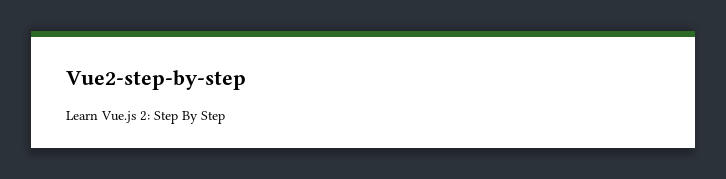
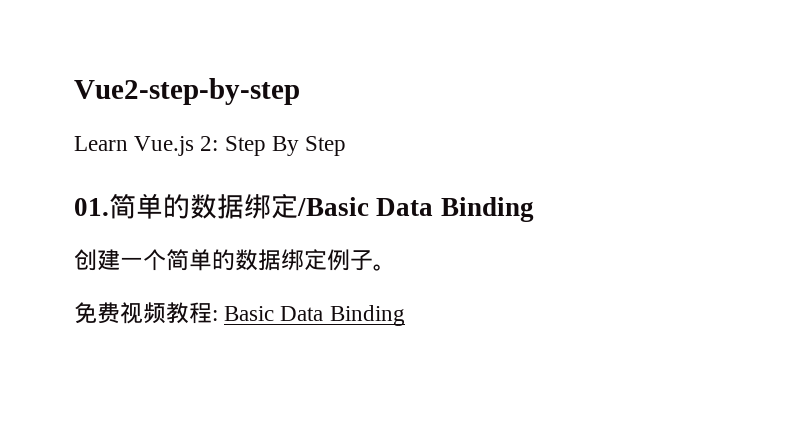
+ 01.简单的数据绑定/Basic Data Binding
+ 创建一个简单的数据绑定例子。
+ 免费视频教程: Basic Data Binding

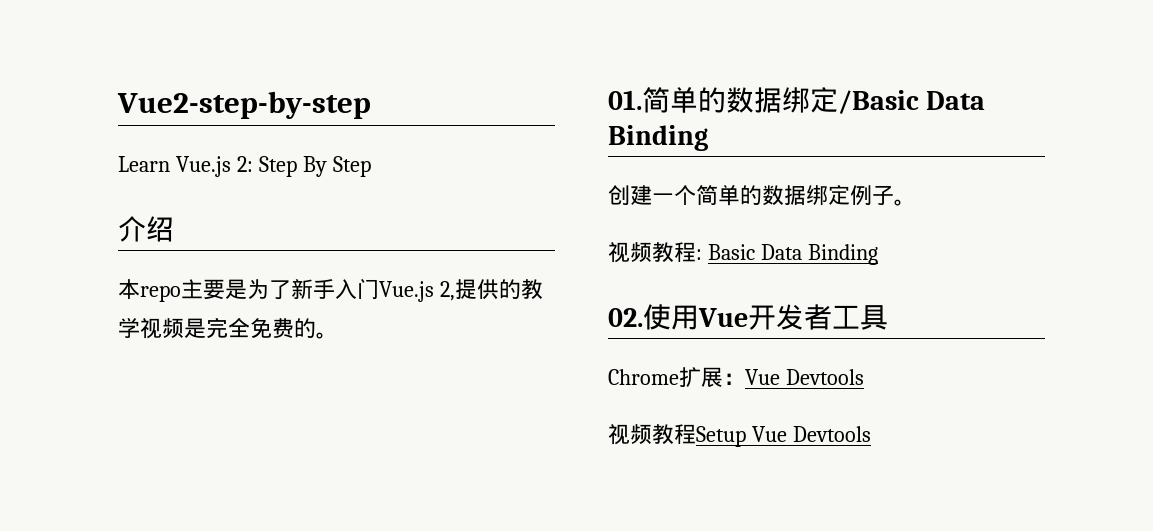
+ 介绍
+ 本repo主要是为了新手入门Vue.js 2,提供的教学视频是完全免费的。
- 免费视频教程: Basic Data Binding
+ 视频教程: Basic Data Binding
+ 02.使用Vue开发者工具
+ Chrome扩展：Vue Devtools
+ 视频教程Setup Vue Devtools

